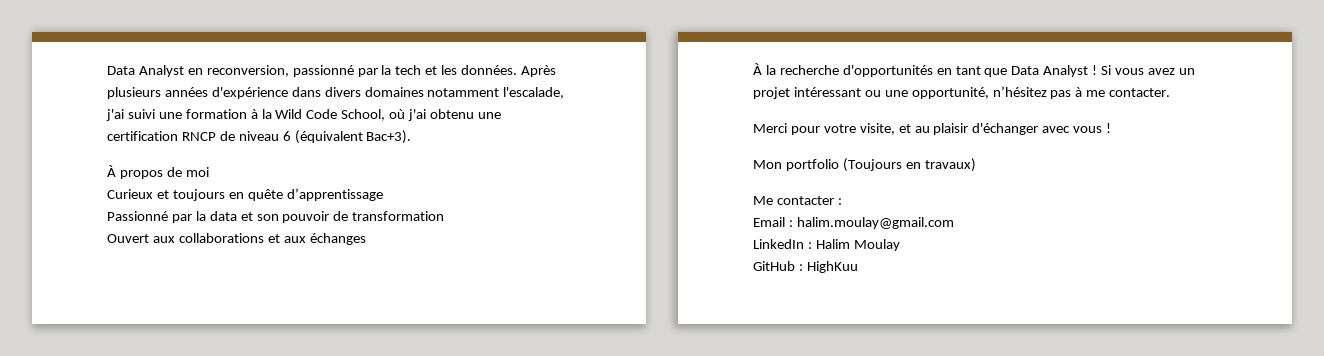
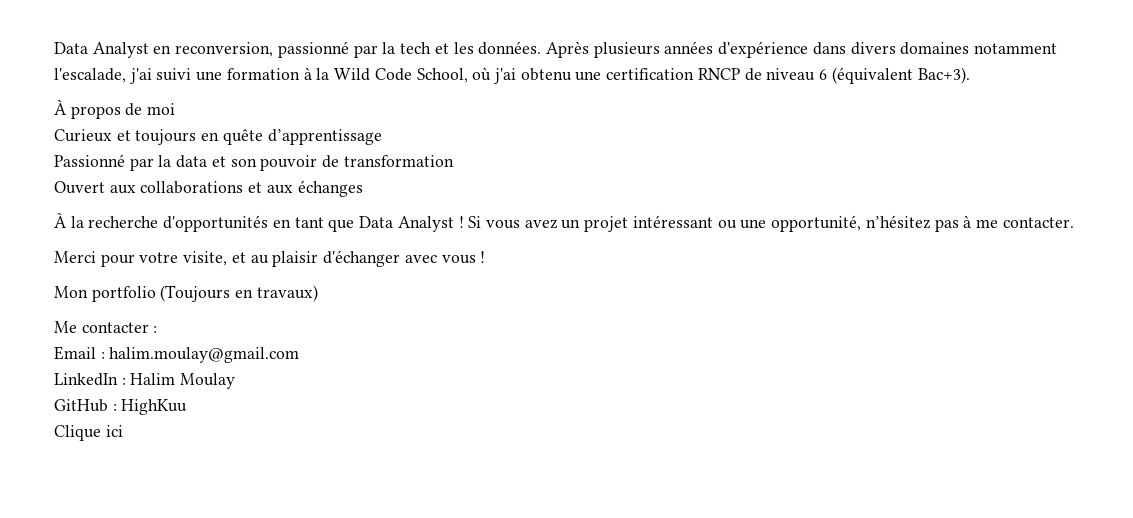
+ Clique ici

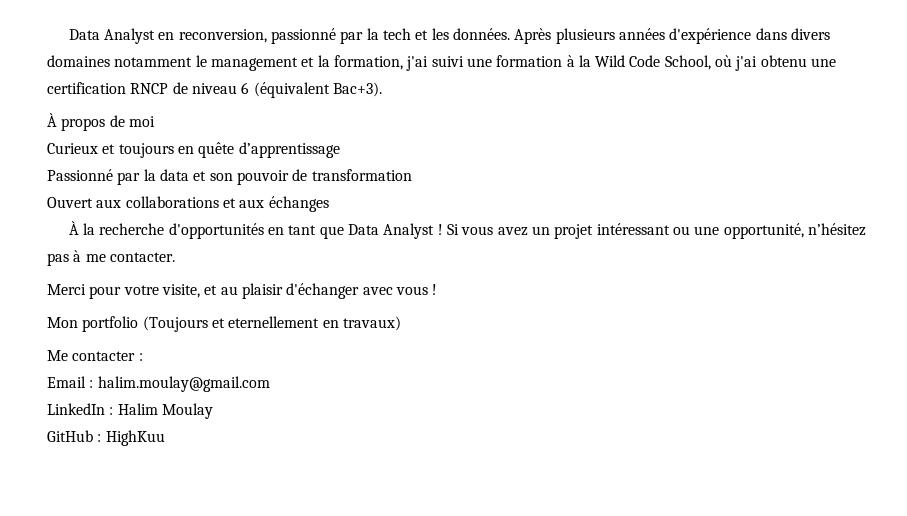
- Après plusieurs années d'expérience dans divers domaines notamment l'escalade, j'ai suivi une formation à la Wild Code School, où j'ai obtenu une certification RNCP de niveau 6 (équivalent Bac+3).
+ Après plusieurs années d'expérience dans divers domaines notamment le management et la formation, j'ai suivi une formation à la Wild Code School, où j'ai obtenu une certification RNCP de niveau 6 (équivalent Bac+3).
- Mon portfolio (Toujours en travaux)
+ Mon portfolio (Toujours et eternellement en travaux)
- Clique ici

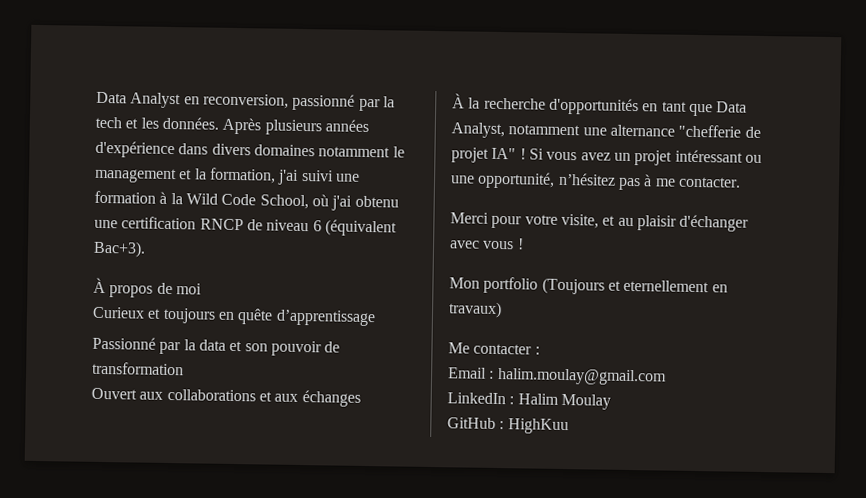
- À la recherche d'opportunités en tant que Data Analyst !
+ À la recherche d'opportunités en tant que Data Analyst, notamment une alternance "chefferie de projet IA" !

